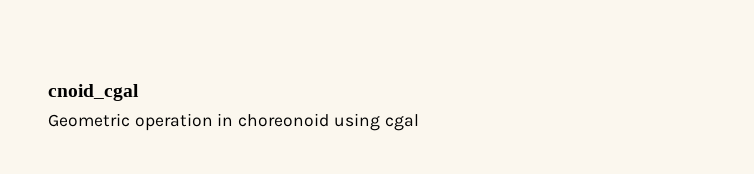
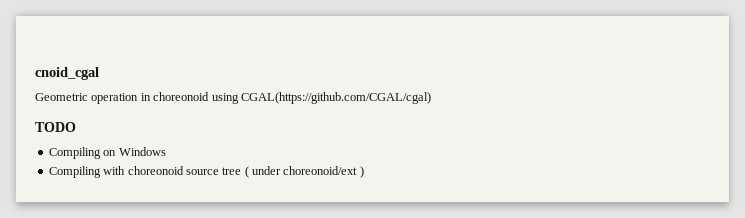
- Geometric operation in choreonoid using cgal
+ Geometric operation in choreonoid using CGAL(https://github.com/CGAL/cgal)
+ TODO
+ Compiling on Windows
+ Compiling with choreonoid source tree ( under choreonoid/ext )

